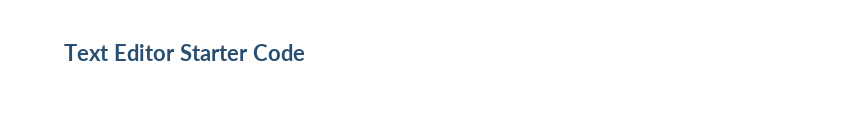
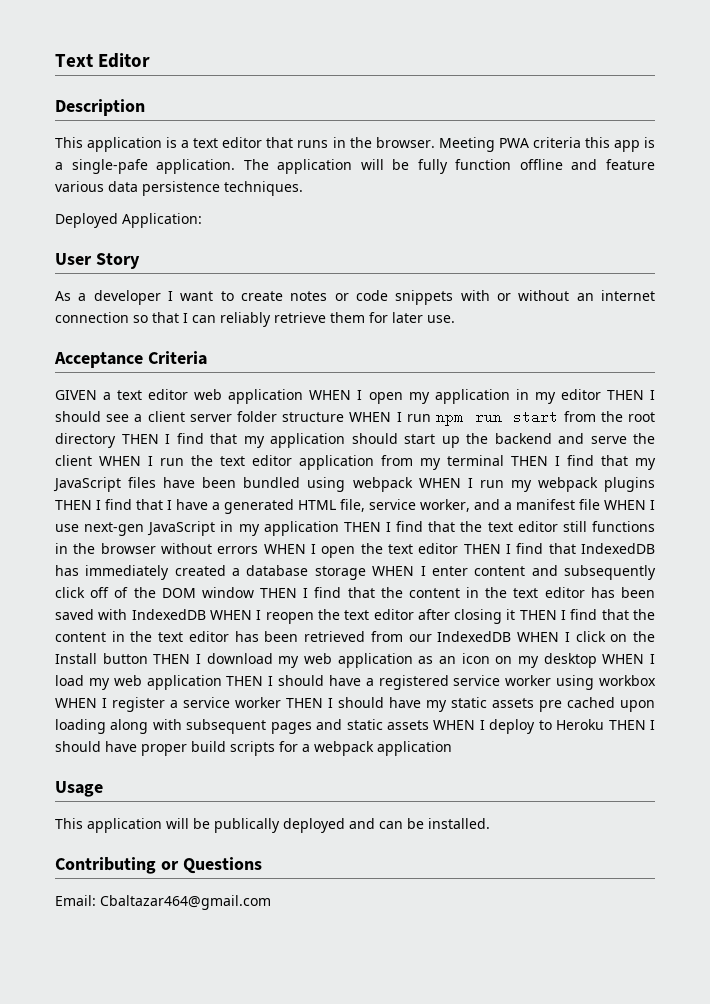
- Text Editor Starter Code
+ Text Editor
+ Description
+ This application is a text editor that runs in the browser. Meeting PWA criteria this app is a single-pafe application. The application will be fully function offline and feature various data persistence techniques.
+ Deployed Application:
+ User Story
+ As a developer I want to create notes or code snippets with or without an internet connection so that I can reliably retrieve them for later use.
+ Acceptance Criteria
+ GIVEN a text editor web application WHEN I open my application in my editor THEN I should see a client server folder structure WHEN I run npm run start from the root directory THEN I find that my application should start up the backend and serve the client WHEN I run the text editor application from my terminal THEN I find that my JavaScript files have been bundled using webpack WHEN I run my webpack plugins THEN I find that I have a generated HTML file, service worker, and a manifest file WHEN I use next-gen JavaScript in my application THEN I find that the text editor still functions in the browser without errors WHEN I open the text editor THEN I find that IndexedDB has immediately created a database storage WHEN I enter content and subsequently click off of the DOM window THEN I find that the content in the text editor has been saved with IndexedDB WHEN I reopen the text editor after closing it THEN I find that the content in the text editor has been retrieved from our IndexedDB WHEN I click on the Install button THEN I download my web application as an icon on my desktop WHEN I load my web application THEN I should have a registered service worker using workbox WHEN I register a service worker THEN I should have my static assets pre cached upon loading along with subsequent pages and static assets WHEN I deploy to Heroku THEN I should have proper build scripts for a webpack application
+ Usage
+ This application will be publically deployed and can be installed.
+ Contributing or Questions
+ Email: Cbaltazar464@gmail.com

